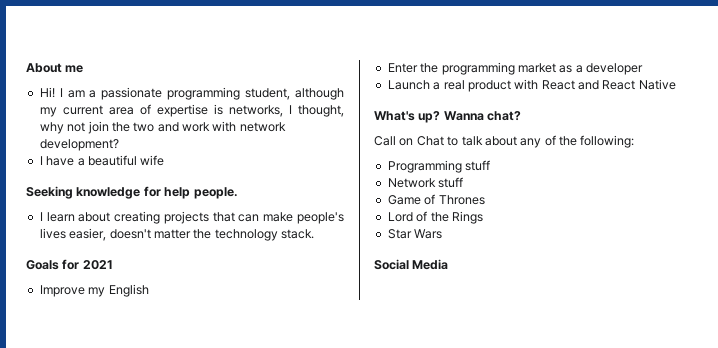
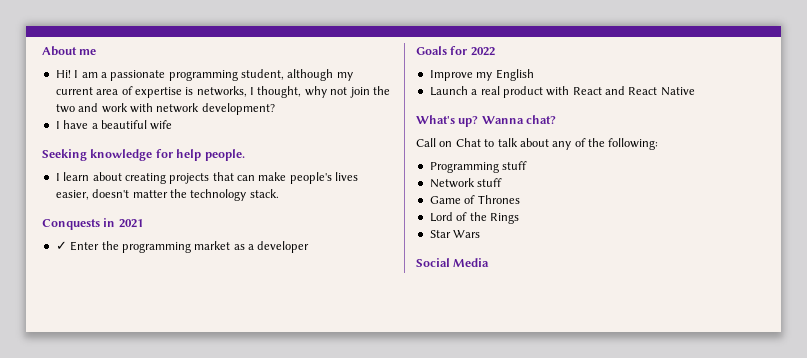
- Goals for 2021
+ Conquests in 2021
- Improve my English
- Enter the programming market as a developer
+ ✓ Enter the programming market as a developer
+ Goals for 2022
+ Improve my English

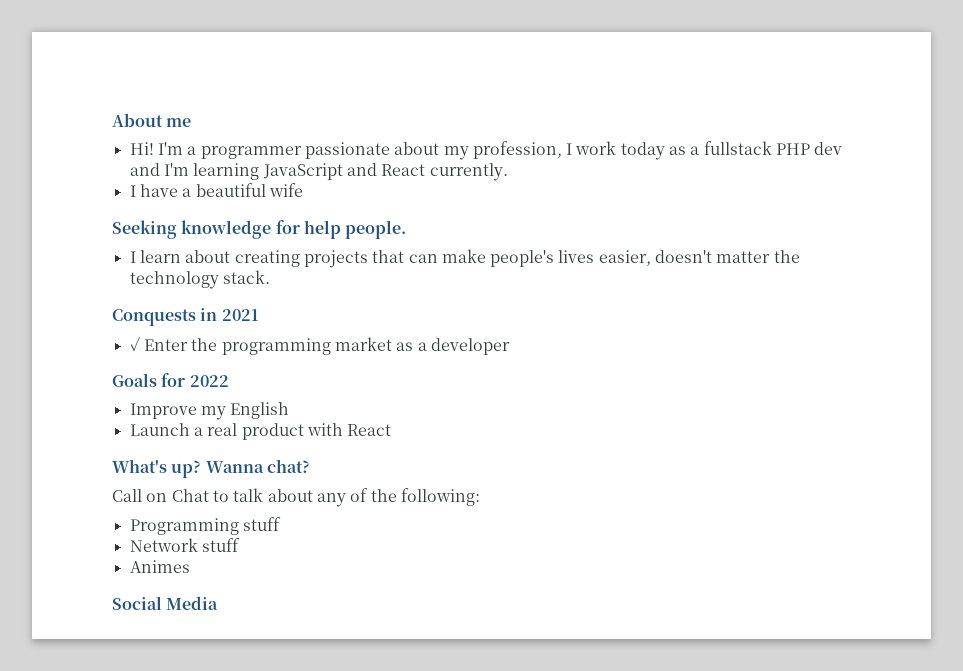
- I am a passionate programming student, although my current area of expertise is networks, I thought, why not join the two and work with network development?
+ I'm a programmer passionate about my profession, I work today as a fullstack PHP dev and I'm learning JavaScript and React currently.
- Launch a real product with React and React Native
+ Launch a real product with React
- Game of Thrones
- Lord of the Rings
- Star Wars
+ Animes

